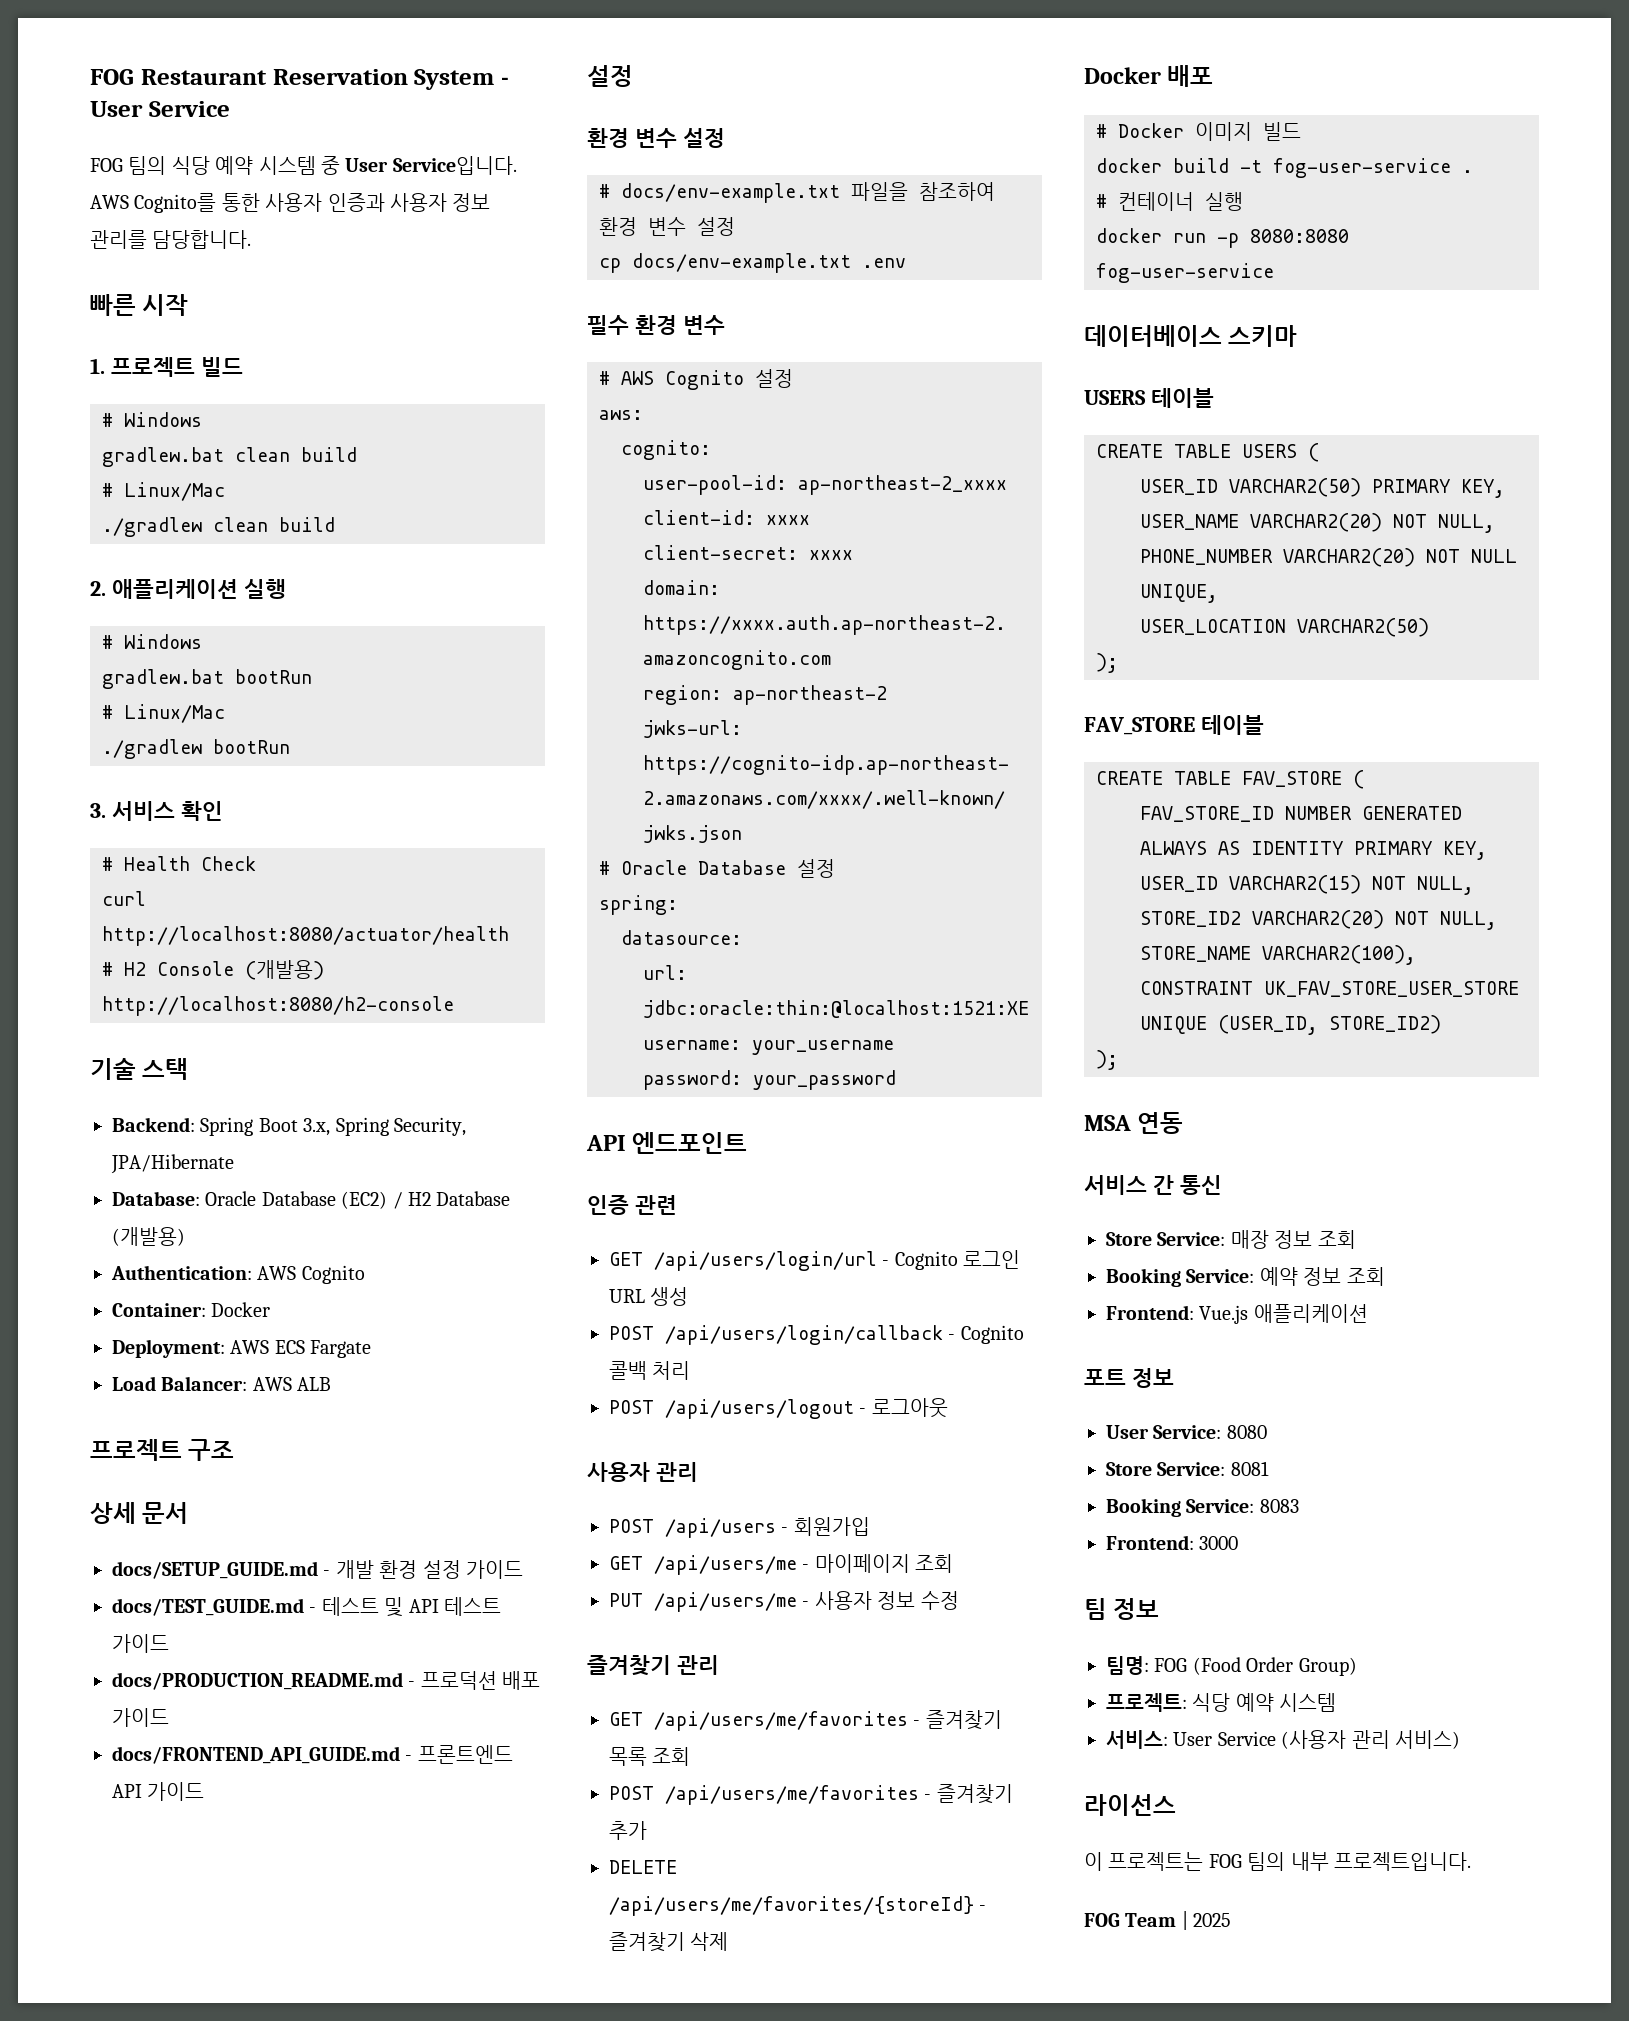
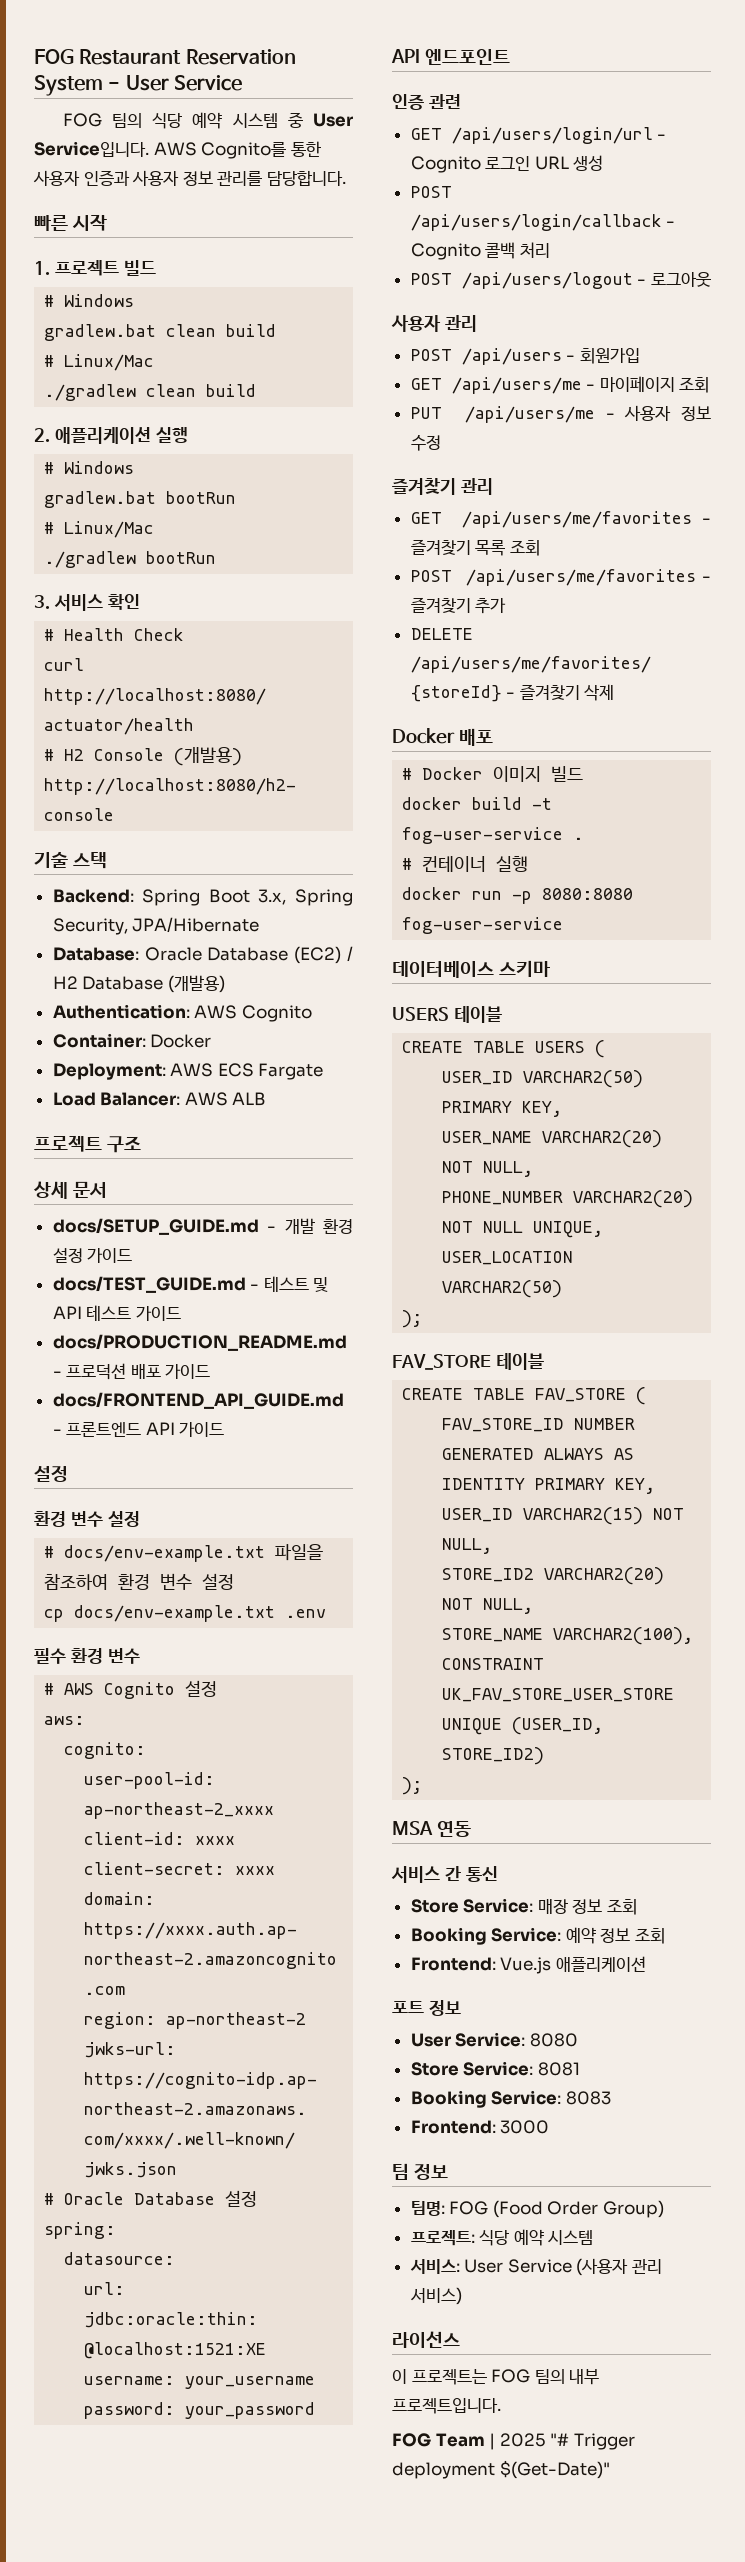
- FOG Team | 2025
+ FOG Team | 2025 "# Trigger deployment $(Get-Date)"

